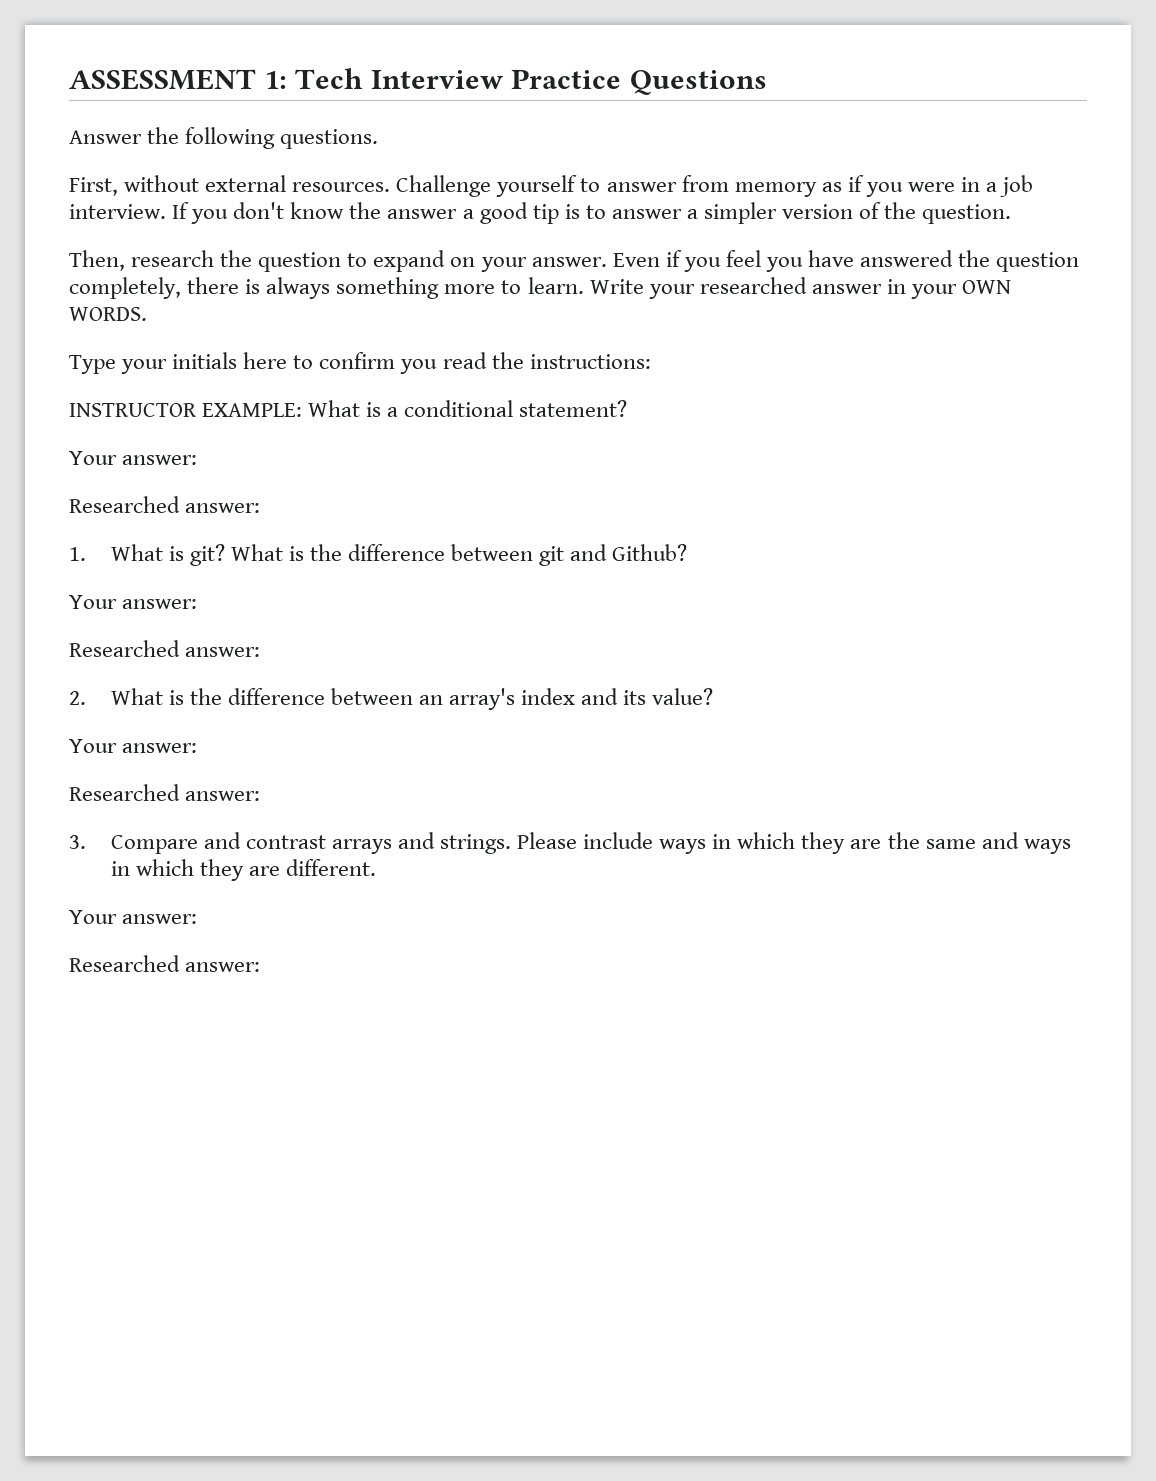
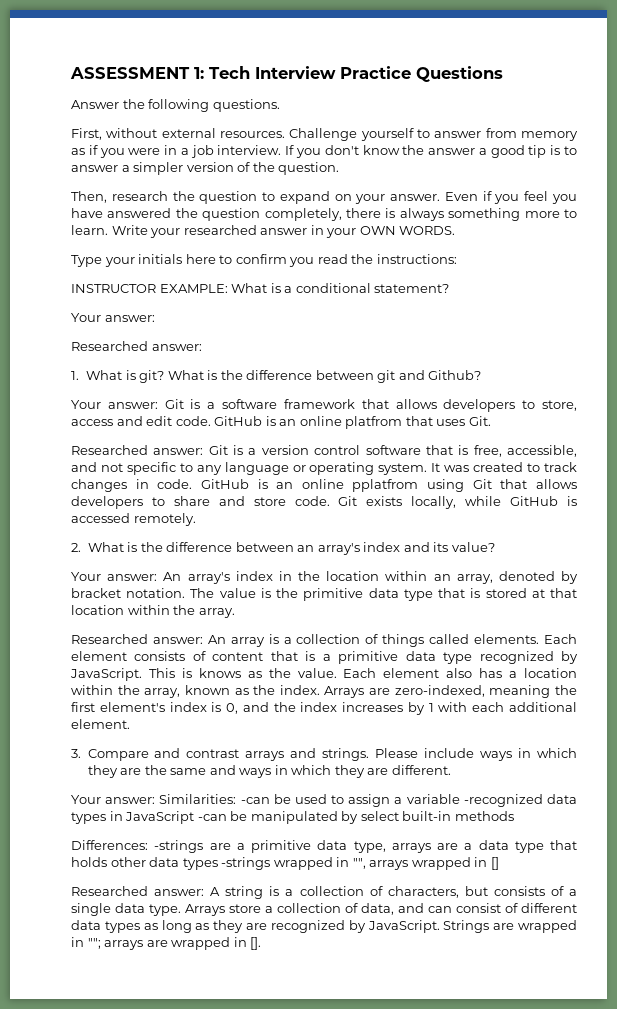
  What is the difference between git and Github?
- Your answer:
- Researched answer:
+ Your answer: Git is a software framework that allows developers to store, access and edit code. GitHub is an online platfrom that uses Git.
+ Researched answer: Git is a version control software that is free, accessible, and not specific to any language or operating system. It was created to track changes in code. GitHub is an online pplatfrom using Git that allows developers to share and store code. Git exists locally, while GitHub is accessed remotely.
  2. What is the difference between an array's index and its value?
- Your answer:
- Researched answer:
+ Your answer: An array's index in the location within an array, denoted by bracket notation. The value is the primitive data type that is stored at that location within the array.
+ Researched answer: An array is a collection of things called elements. Each element consists of content that is a primitive data type recognized by JavaScript. This is knows as the value. Each element also has a location within the array, known as the index. Arrays are zero-indexed, meaning the first element's index is 0, and the index increases by 1 with each additional element.
  Please include ways in which they are the same and ways in which they are different.
- Your answer:
- Researched answer:
+ Your answer: Similarities: -can be used to assign a variable -recognized data types in JavaScript -can be manipulated by select built-in methods
+ Differences: -strings are a primitive data type, arrays are a data type that holds other data types -strings wrapped in "", arrays wrapped in []
+ Researched answer: A string is a collection of characters, but consists of a single data type. Arrays store a collection of data, and can consist of different data types as long as they are recognized by JavaScript. Strings are wrapped in ""; arrays are wrapped in [].

